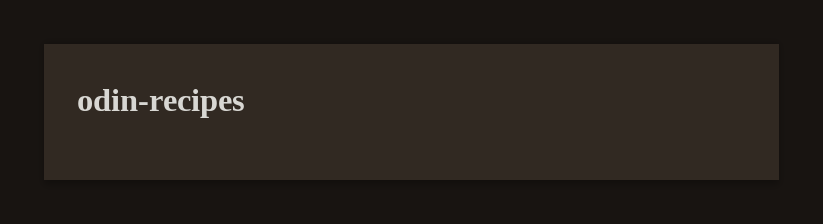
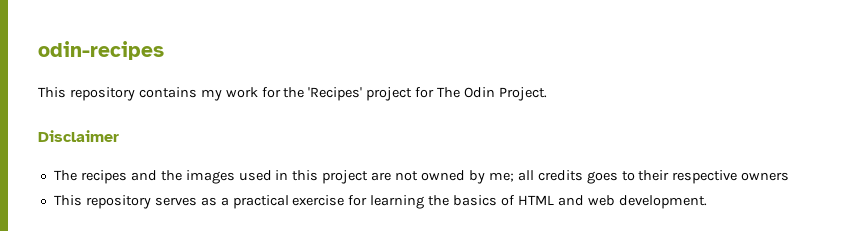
+ This repository contains my work for the 'Recipes' project for The Odin Project.
+ Disclaimer
+ The recipes and the images used in this project are not owned by me; all credits goes to their respective owners
+ This repository serves as a practical exercise for learning the basics of HTML and web development.

